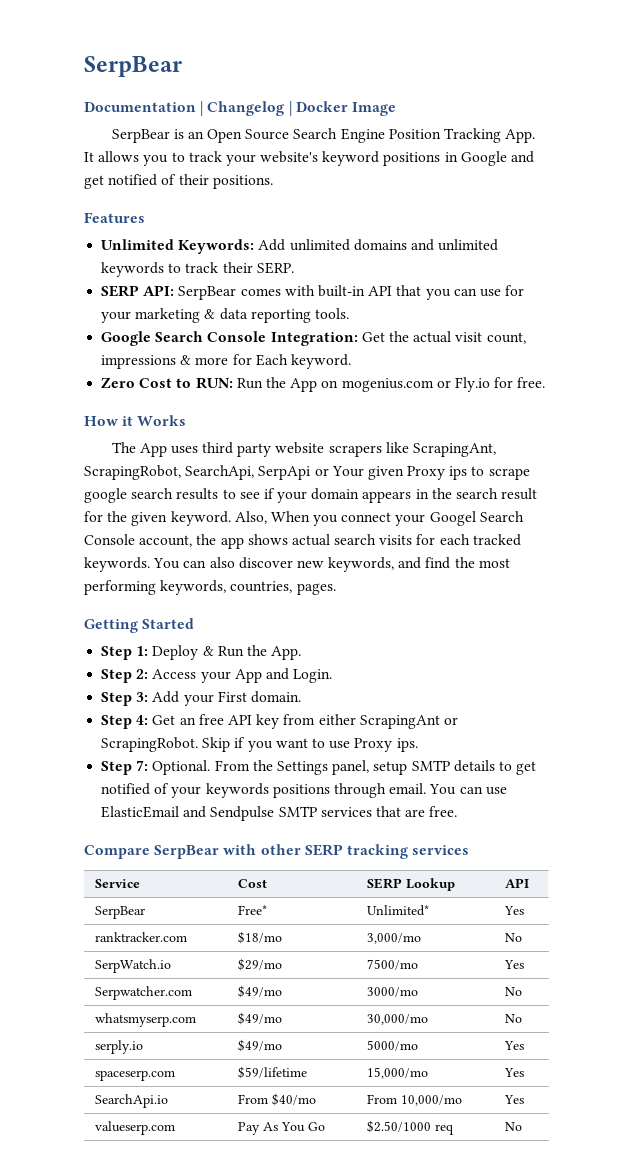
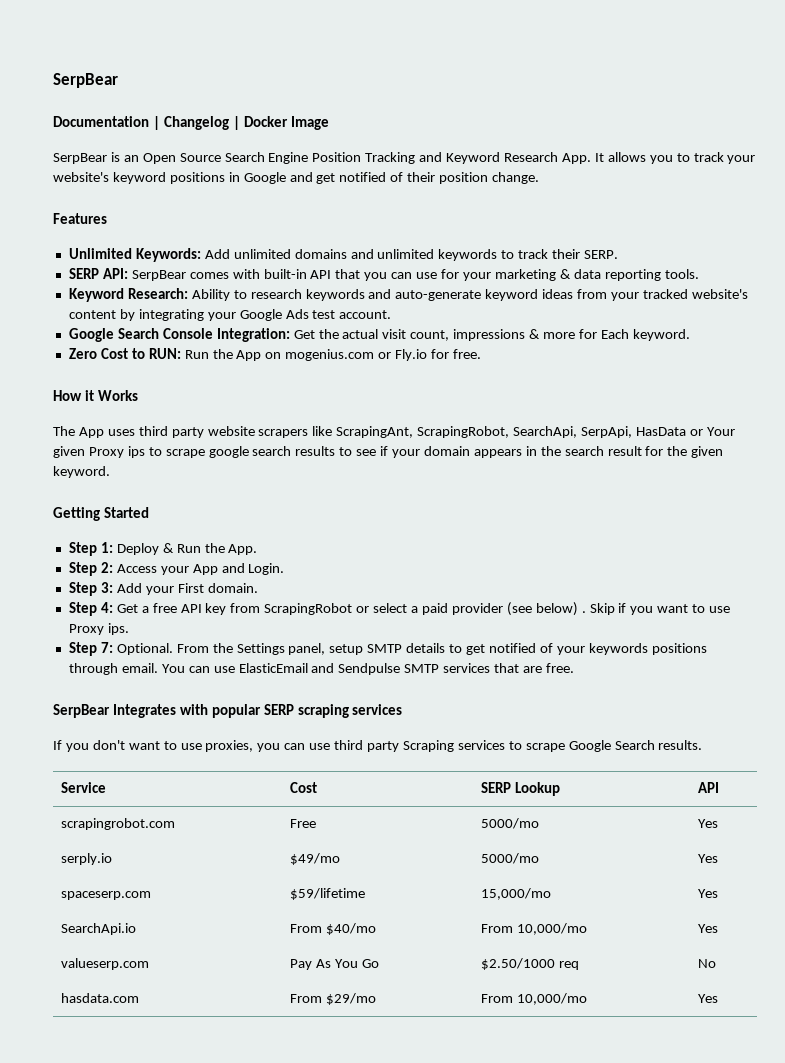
- SerpBear is an Open Source Search Engine Position Tracking App. It allows you to track your website's keyword positions in Google and get notified of their positions.
+ SerpBear is an Open Source Search Engine Position Tracking and Keyword Research App. It allows you to track your website's keyword positions in Google and get notified of their position change.
+ Keyword Research: Ability to research keywords and auto-generate keyword ideas from your tracked website's content by integrating your Google Ads test account.
- The App uses third party website scrapers like ScrapingAnt, ScrapingRobot, SearchApi, SerpApi or Your given Proxy ips to scrape google search results to see if your domain appears in the search result for the given keyword. Also, When you connect your Googel Search Console account, the app shows actual search visits for each tracked keywords. You can also discover new keywords, and find the most performing keywords, countries, pages.
+ The App uses third party website scrapers like ScrapingAnt, ScrapingRobot, SearchApi, SerpApi, HasData or Your given Proxy ips to scrape google search results to see if your domain appears in the search result for the given keyword.
- Step 4: Get an free API key from either ScrapingAnt or ScrapingRobot.
+ Step 4: Get a free API key from ScrapingRobot or select a paid provider (see below) .
- Compare SerpBear with other SERP tracking services
+ SerpBear Integrates with popular SERP scraping services
+ If you don't want to use proxies, you can use third party Scraping services to scrape Google Search results.
- SerpBear | Free* | Unlimited* | Yes
- ranktracker.com | $18/mo | 3,000/mo | No
- SerpWatch.io | $29/mo | 7500/mo | Yes
- Serpwatcher.com | $49/mo | 3000/mo | No
- whatsmyserp.com | $49/mo | 30,000/mo | No
+ scrapingrobot.com | Free | 5000/mo | Yes
+ hasdata.com | From $29/mo | From 10,000/mo | Yes

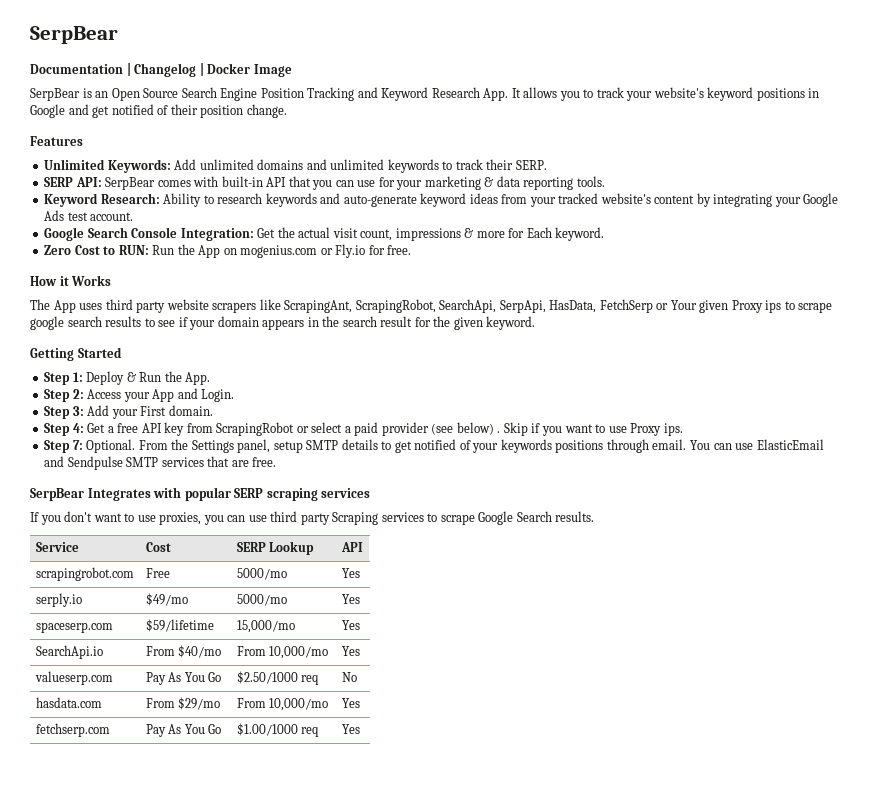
- The App uses third party website scrapers like ScrapingAnt, ScrapingRobot, SearchApi, SerpApi, HasData or Your given Proxy ips to scrape google search results to see if your domain appears in the search result for the given keyword.
+ The App uses third party website scrapers like ScrapingAnt, ScrapingRobot, SearchApi, SerpApi, HasData, FetchSerp or Your given Proxy ips to scrape google search results to see if your domain appears in the search result for the given keyword.
+ fetchserp.com | Pay As You Go | $1.00/1000 req | Yes

